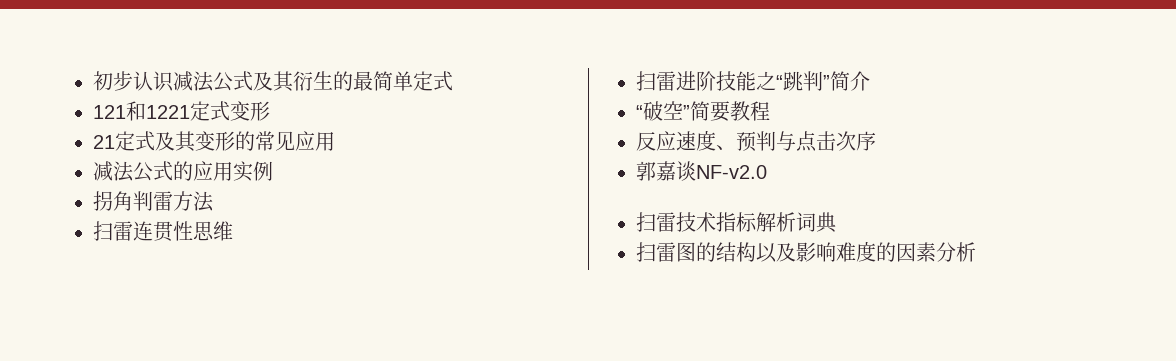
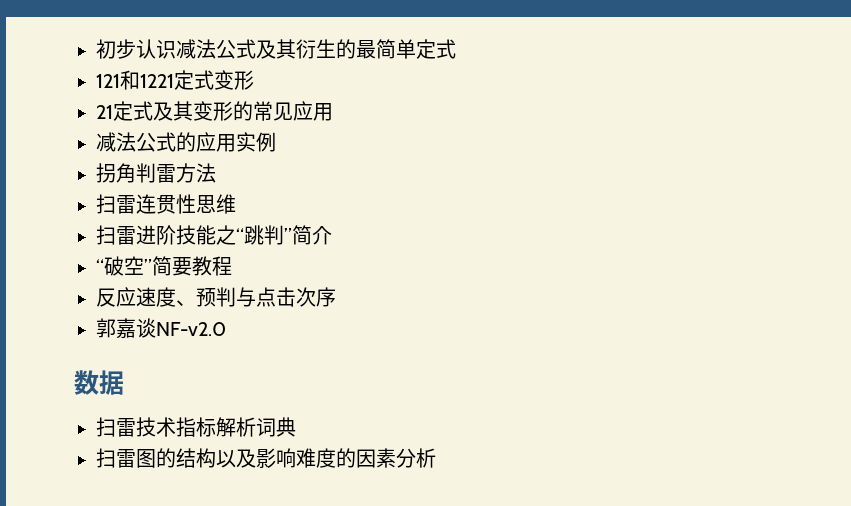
+ 数据

